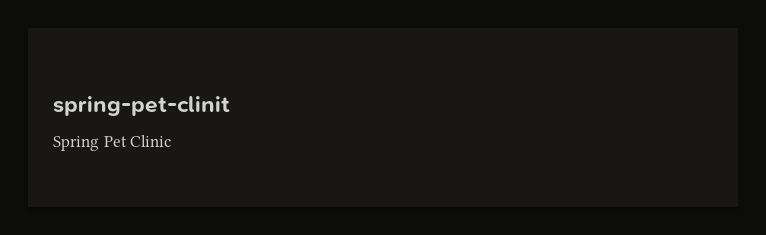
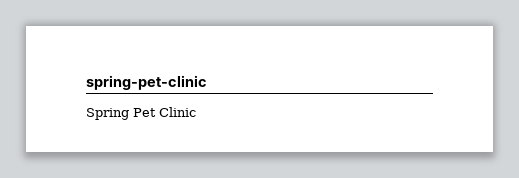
- spring-pet-clinit
+ spring-pet-clinic

